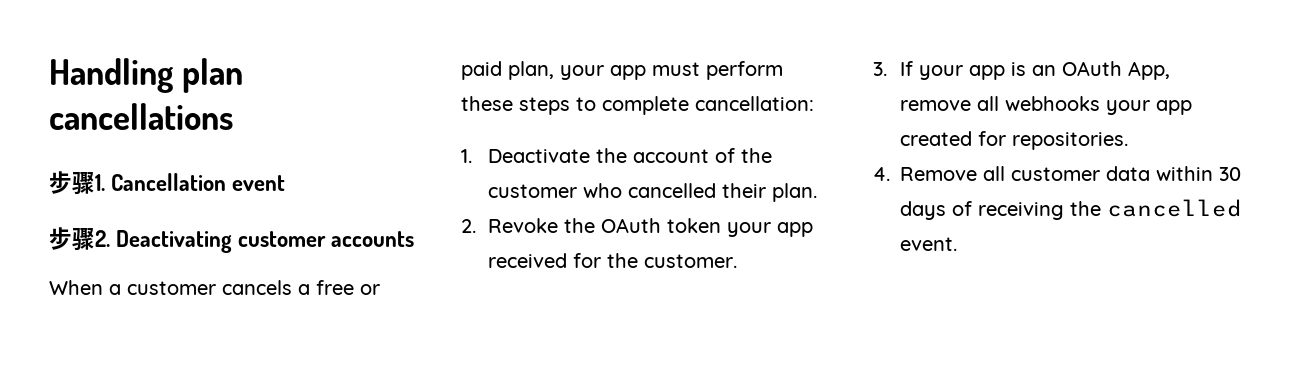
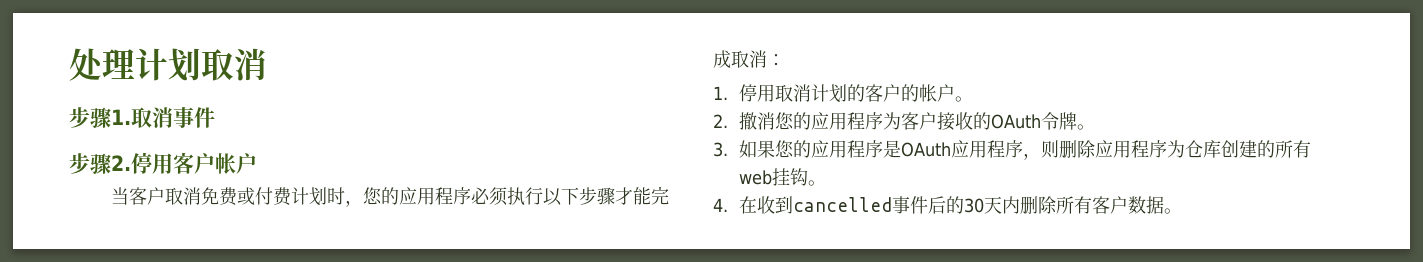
- Handling plan cancellations
+ 处理计划取消
- 步骤1. Cancellation event
+ 步骤1.取消事件
- 步骤2. Deactivating customer accounts
- When a customer cancels a free or paid plan, your app must perform these steps to complete cancellation:
- 1. Deactivate the account of the customer who cancelled their plan.
- 2. Revoke the OAuth token your app received for the customer.
- 3. If your app is an OAuth App, remove all webhooks your app created for repositories.
- 4. Remove all customer data within 30 days of receiving the cancelled event.
+ 步骤2.停用客户帐户
+ 当客户取消免费或付费计划时，您的应用程序必须执行以下步骤才能完成取消：
+ 1.停用取消计划的客户的帐户。
+ 2.撤消您的应用程序为客户接收的OAuth令牌。
+ 3.如果您的应用程序是OAuth应用程序，则删除应用程序为仓库创建的所有web挂钩。
+ 4.在收到cancelled事件后的30天内删除所有客户数据。

